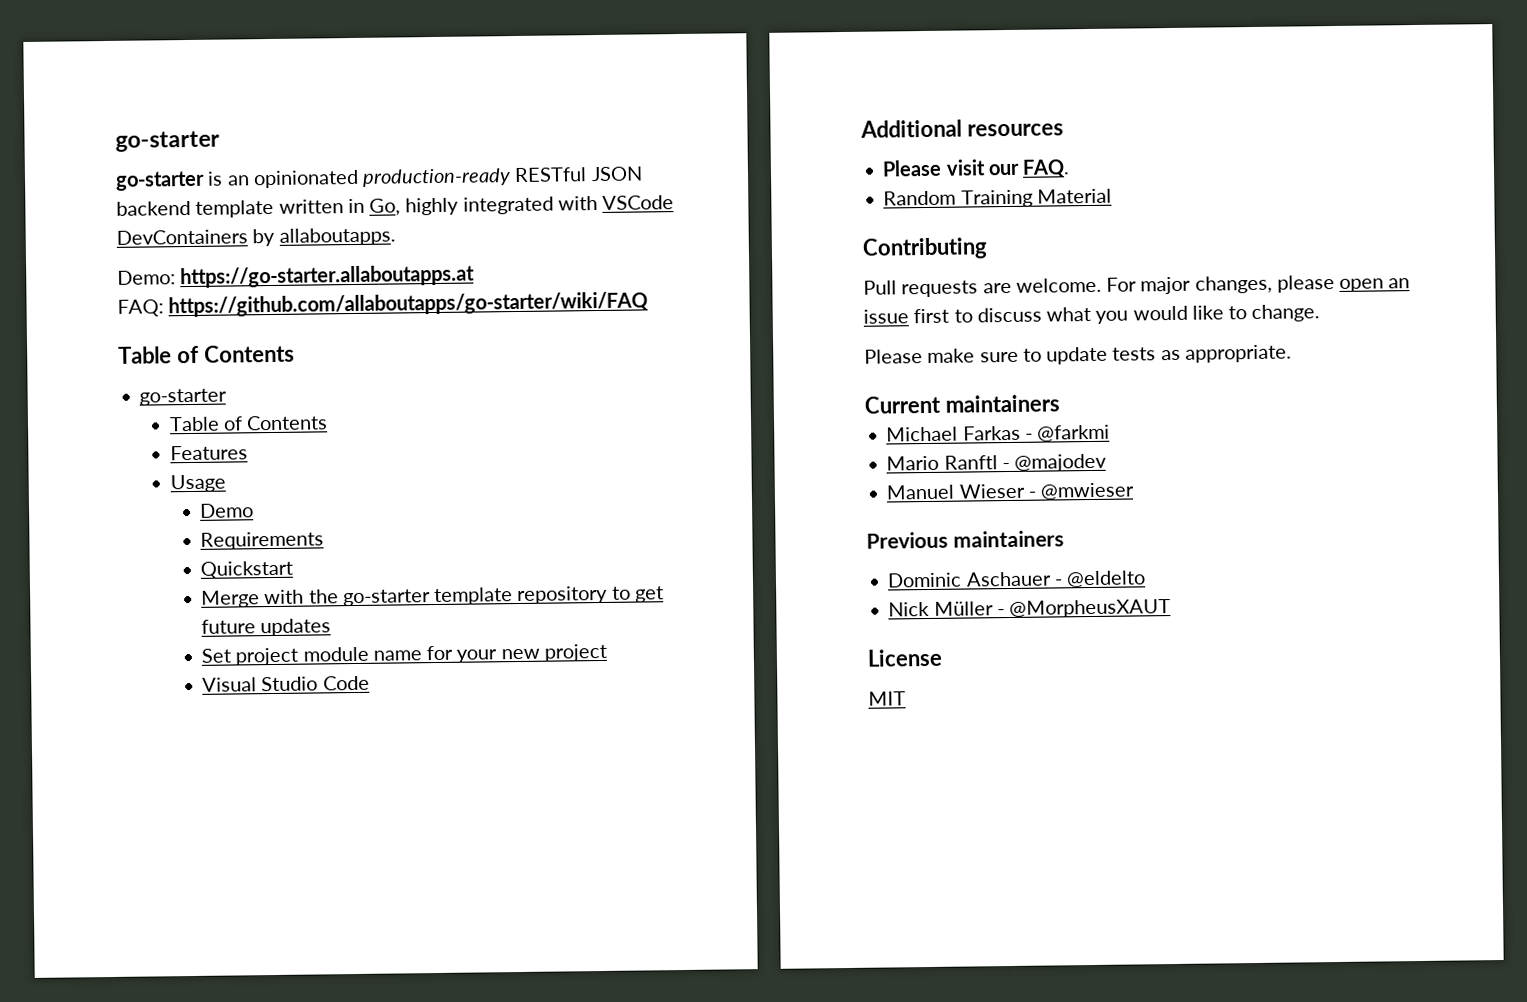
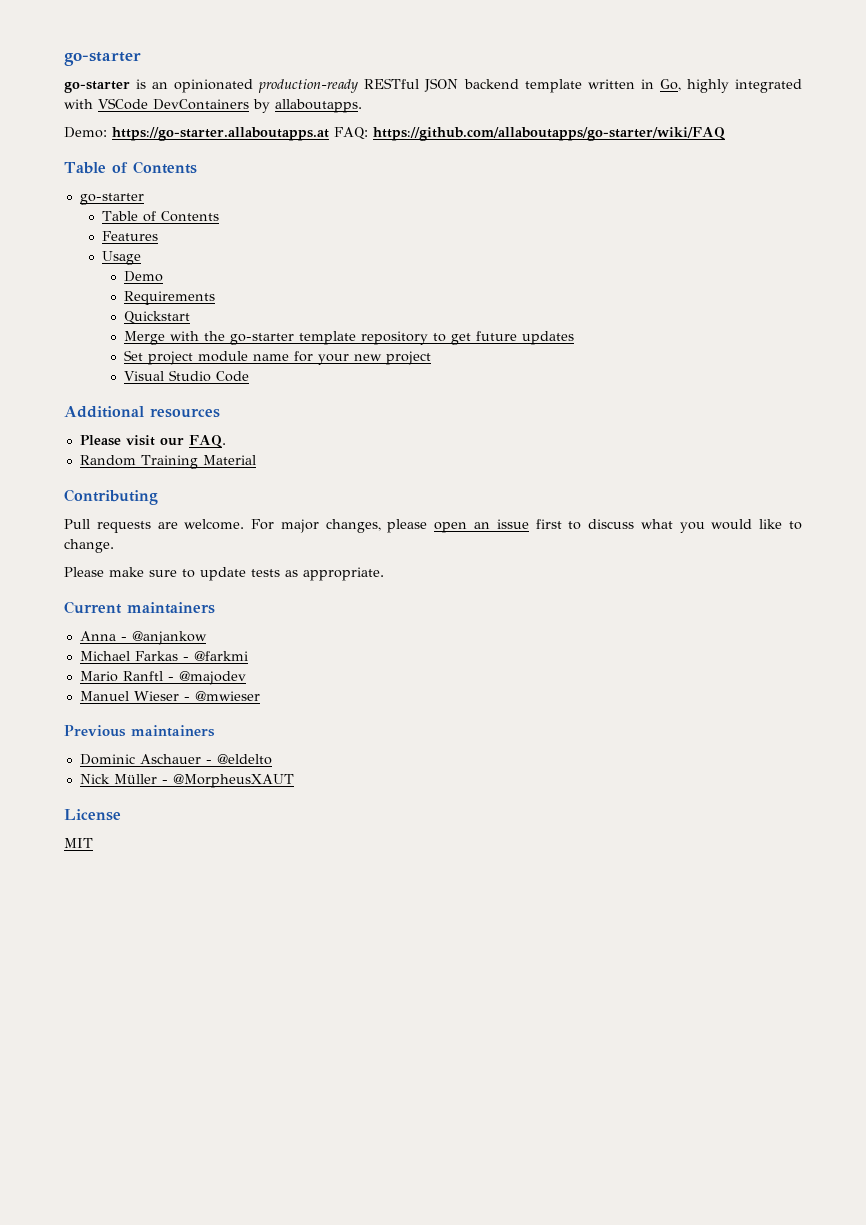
- Demo: https://go-starter.allaboutapps.at
- FAQ: https://github.com/allaboutapps/go-starter/wiki/FAQ
+ Demo: https://go-starter.allaboutapps.at FAQ: https://github.com/allaboutapps/go-starter/wiki/FAQ
+ Anna - @anjankow

